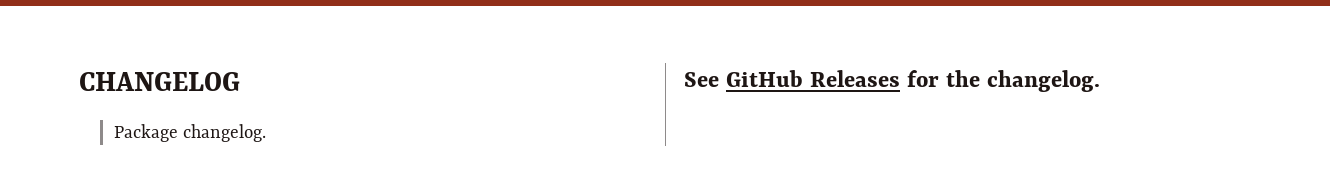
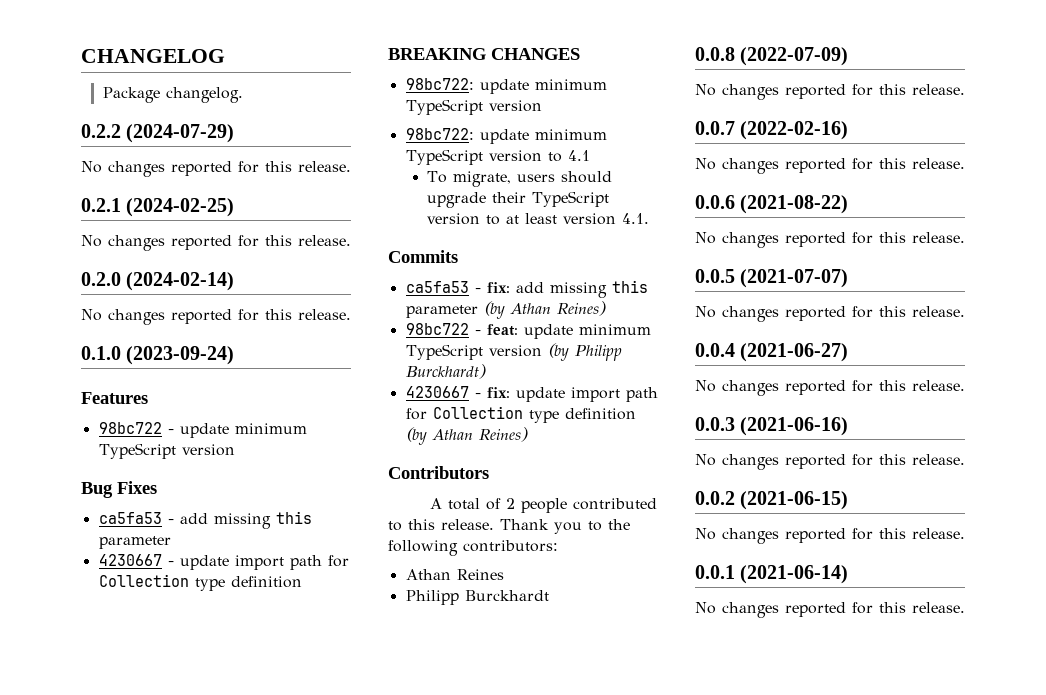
- See GitHub Releases for the changelog.
+ 0.2.2 (2024-07-29)
+ No changes reported for this release.
+ 0.2.1 (2024-02-25)
+ No changes reported for this release.
+ 0.2.0 (2024-02-14)
+ No changes reported for this release.
+ 0.1.0 (2023-09-24)
+ Features
+ 98bc722 - update minimum TypeScript version
+ Bug Fixes
+ ca5fa53 - add missing this parameter
+ 4230667 - update import path for Collection type definition
+ BREAKING CHANGES
+ 98bc722: update minimum TypeScript version
+ 98bc722: update minimum TypeScript version to 4.1
+ To migrate, users should upgrade their TypeScript version to at least version 4.1.
+ Commits
+ ca5fa53 - fix: add missing this parameter (by Athan Reines)
+ 98bc722 - feat: update minimum TypeScript version (by Philipp Burckhardt)
+ 4230667 - fix: update import path for Collection type definition (by Athan Reines)
+ Contributors
+ A total of 2 people contributed to this release. Thank you to the following contributors:
+ Athan Reines
+ Philipp Burckhardt
+ 0.0.8 (2022-07-09)
+ No changes reported for this release.
+ 0.0.7 (2022-02-16)
+ No changes reported for this release.
+ 0.0.6 (2021-08-22)
+ No changes reported for this release.
+ 0.0.5 (2021-07-07)
+ No changes reported for this release.
+ 0.0.4 (2021-06-27)
+ No changes reported for this release.
+ 0.0.3 (2021-06-16)
+ No changes reported for this release.
+ 0.0.2 (2021-06-15)
+ No changes reported for this release.
+ 0.0.1 (2021-06-14)
+ No changes reported for this release.

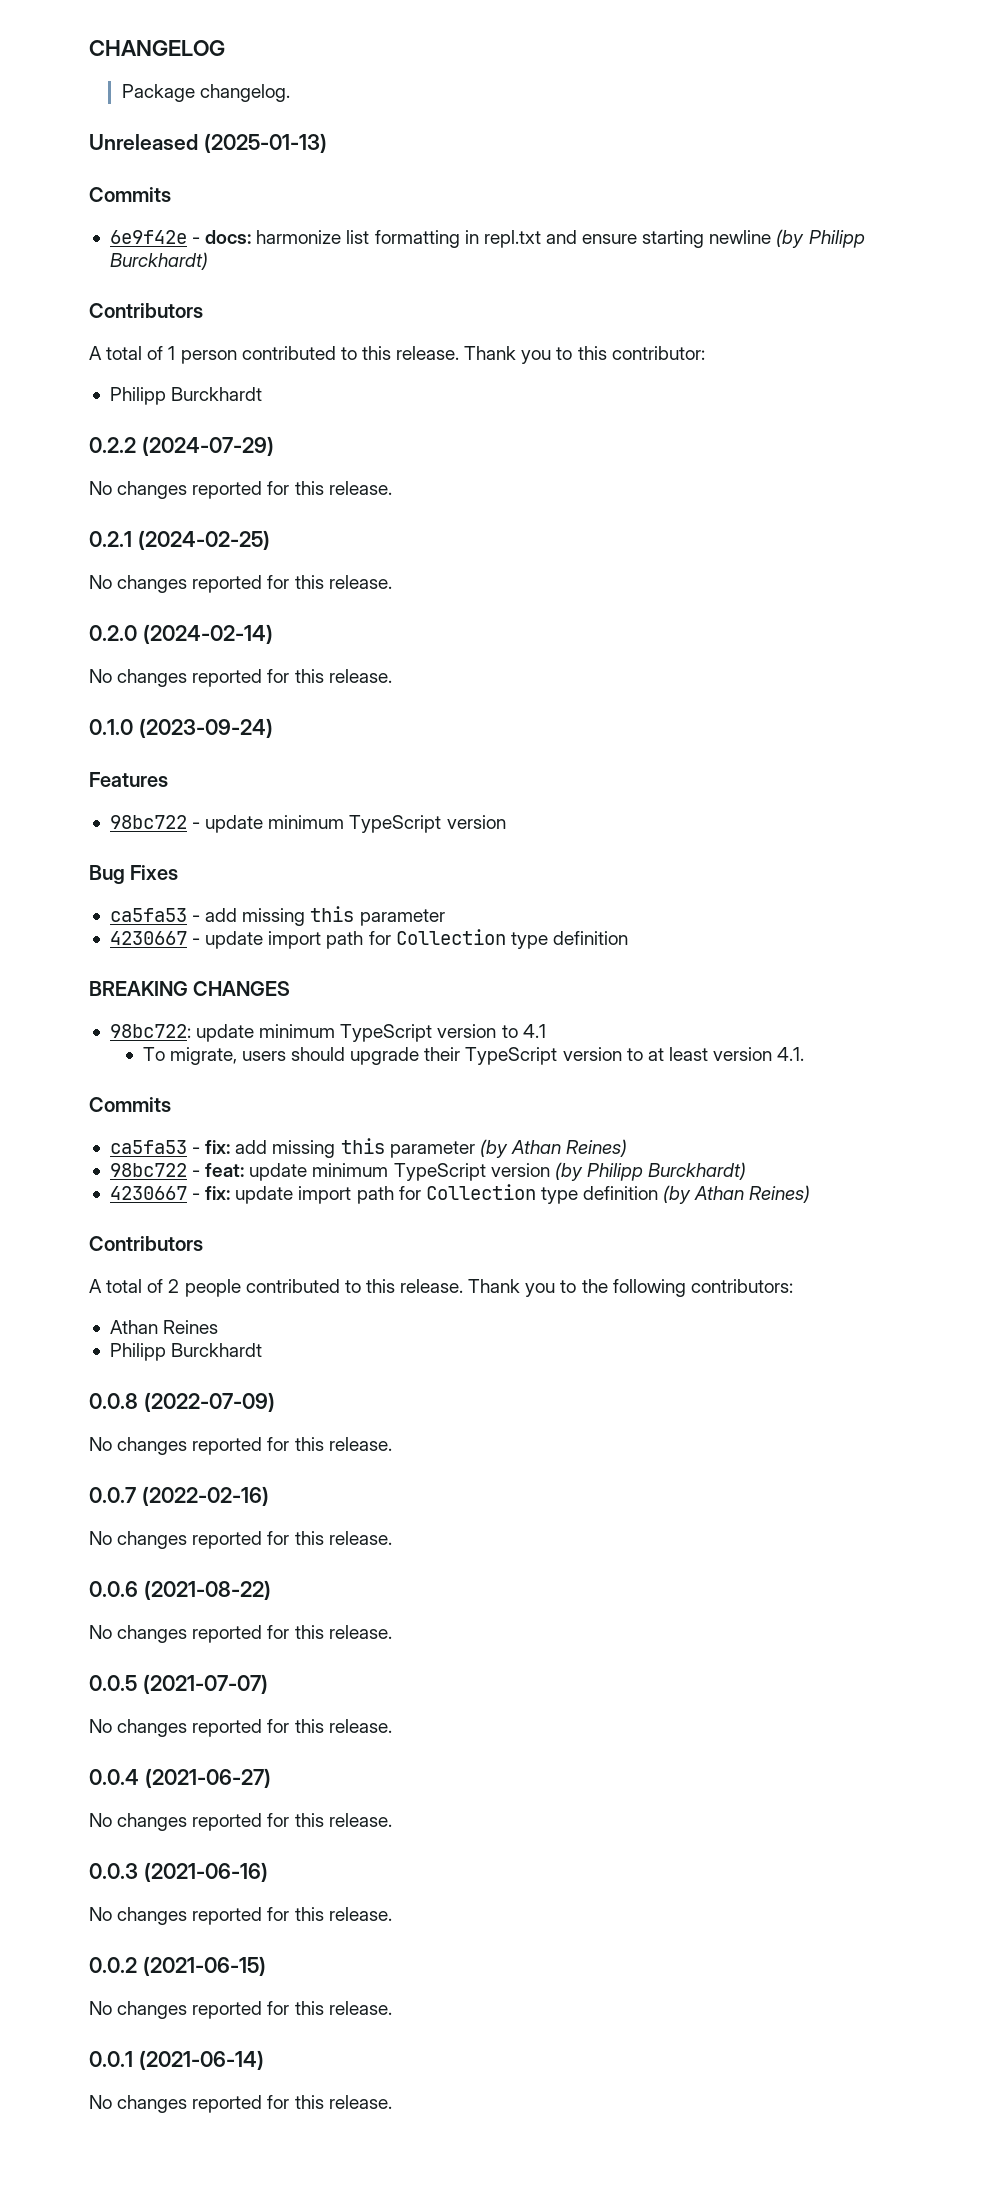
+ Unreleased (2025-01-13)
+ Commits
+ 6e9f42e - docs: harmonize list formatting in repl.txt and ensure starting newline (by Philipp Burckhardt)
+ Contributors
+ A total of 1 person contributed to this release. Thank you to this contributor:
+ Philipp Burckhardt
  BREAKING CHANGES
- 98bc722: update minimum TypeScript version

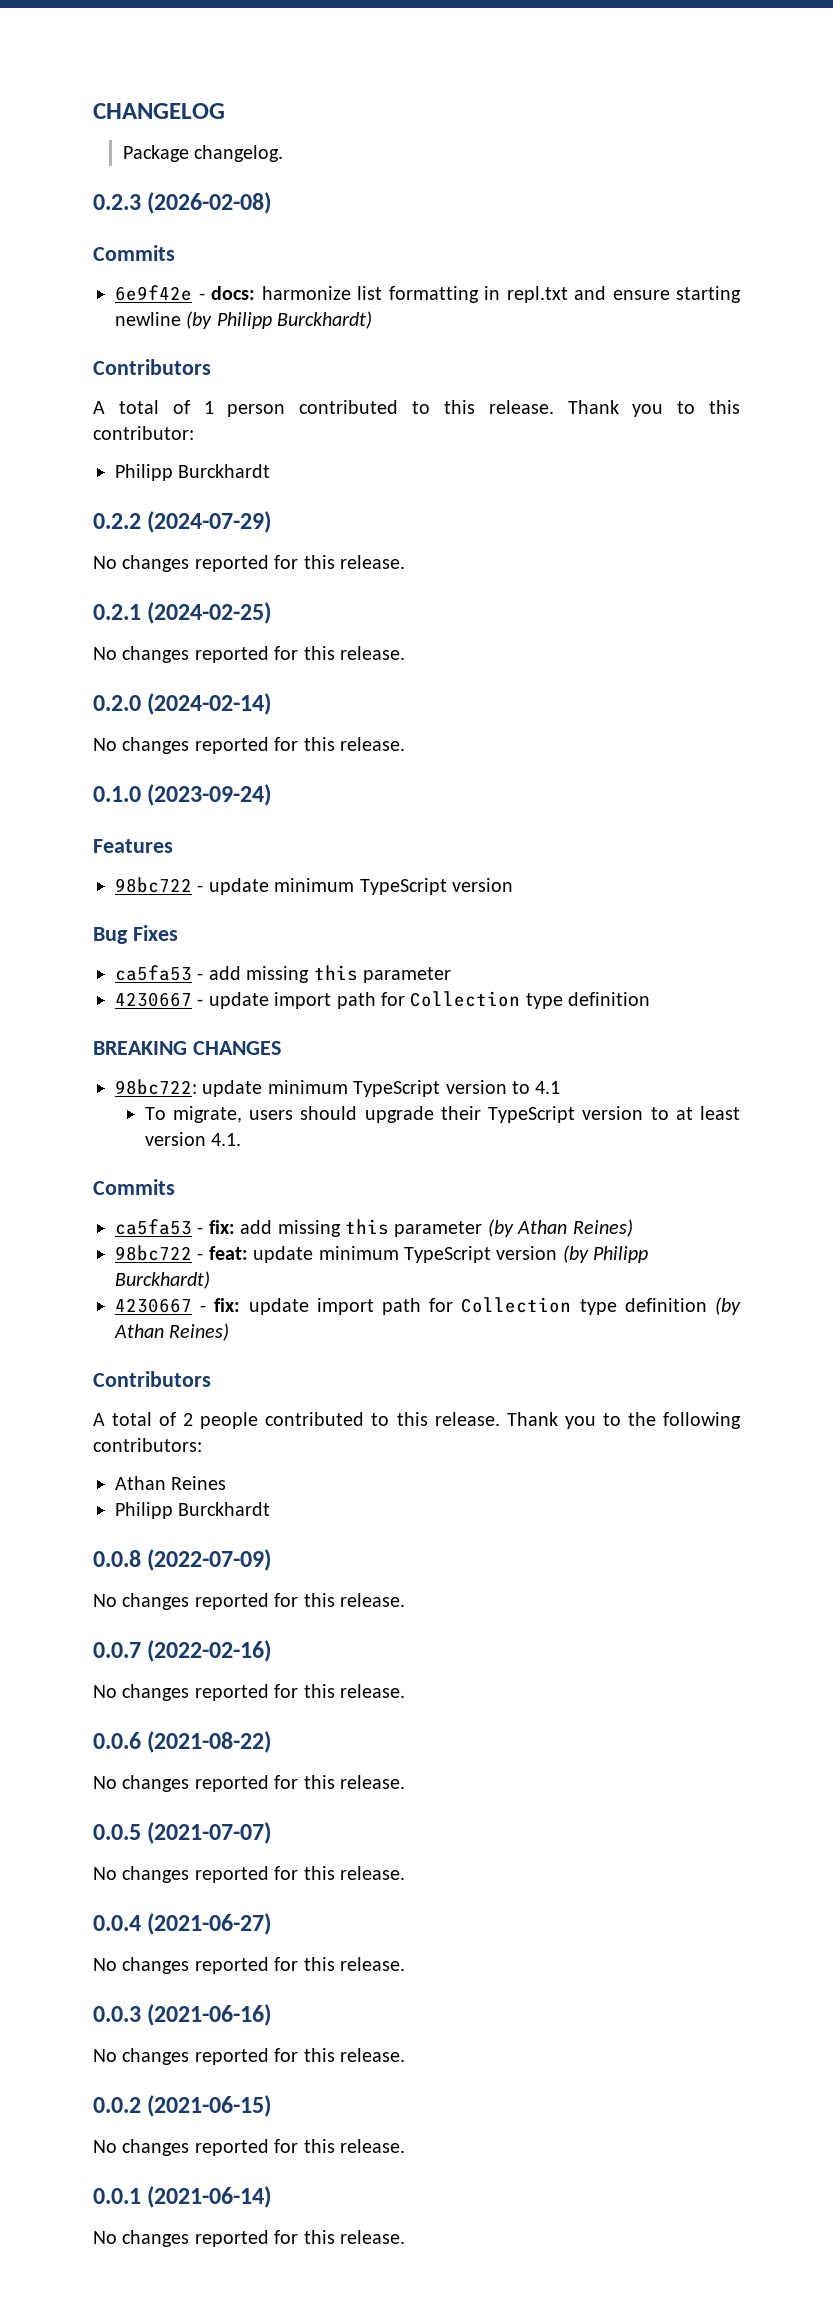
- Unreleased (2025-01-13)
+ 0.2.3 (2026-02-08)

